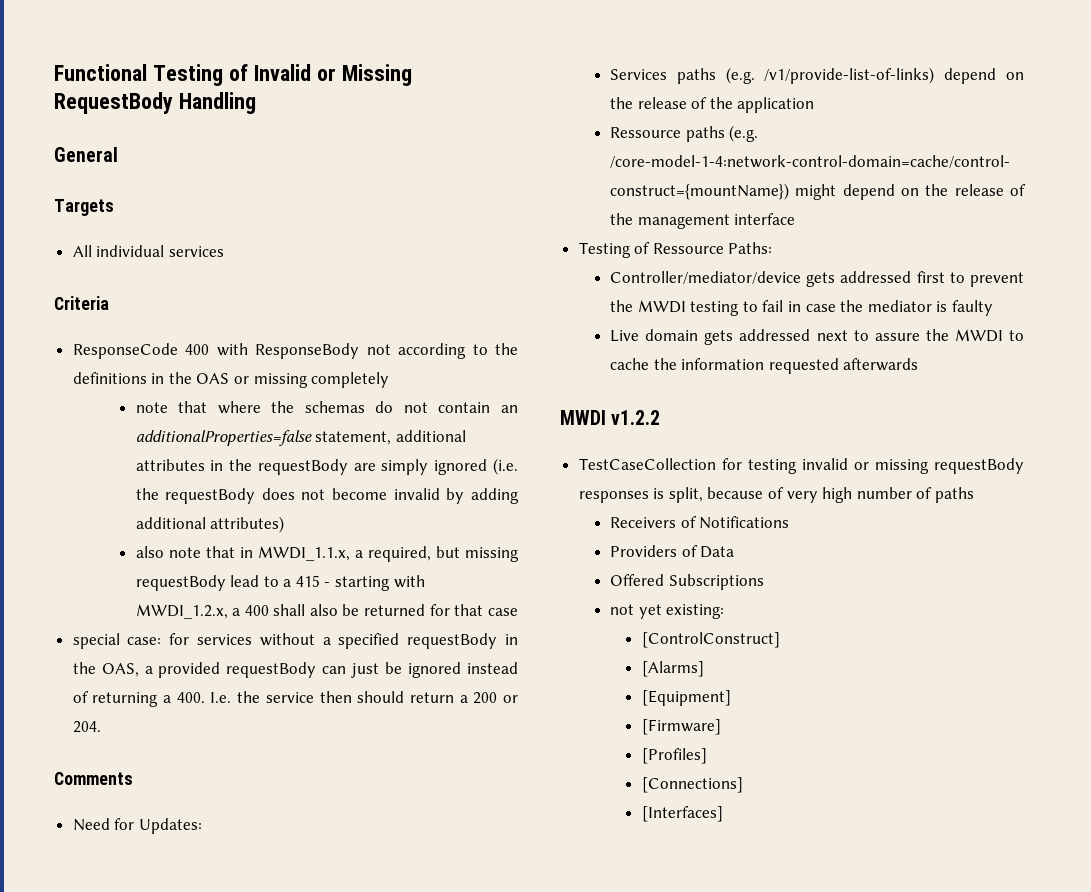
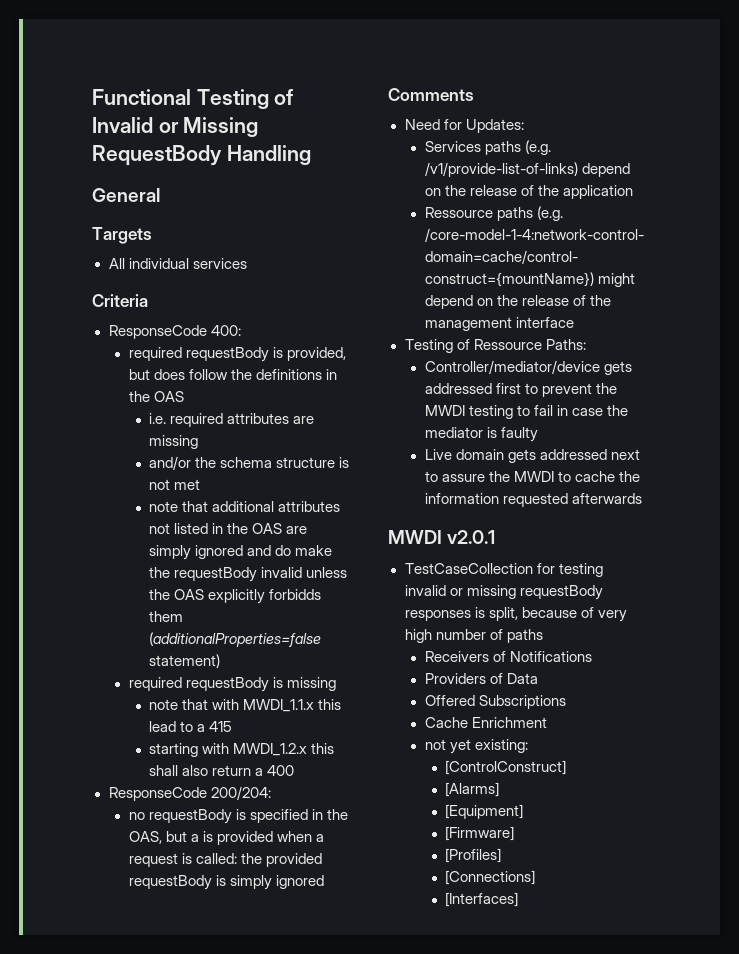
- ResponseCode 400 with ResponseBody not according to the definitions in the OAS or missing completely
- note that where the schemas do not contain an additionalProperties=false statement, additional attributes in the requestBody are simply ignored (i.e. the requestBody does not become invalid by adding additional attributes)
- also note that in MWDI_1.1.x, a required, but missing requestBody lead to a 415 - starting with MWDI_1.2.x, a 400 shall also be returned for that case
- special case: for services without a specified requestBody in the OAS, a provided requestBody can just be ignored instead of returning a 400. I.e. the service then should return a 200 or 204.
+ ResponseCode 400:
+ required requestBody is provided, but does follow the definitions in the OAS
+ i.e. required attributes are missing
+ and/or the schema structure is not met
+ note that additional attributes not listed in the OAS are simply ignored and do make the requestBody invalid unless the OAS explicitly forbidds them (additionalProperties=false statement)
+ required requestBody is missing
+ note that with MWDI_1.1.x this lead to a 415
+ starting with MWDI_1.2.x this shall also return a 400
+ ResponseCode 200/204:
+ no requestBody is specified in the OAS, but a is provided when a request is called: the provided requestBody is simply ignored
- MWDI v1.2.2
+ MWDI v2.0.1
+ Cache Enrichment

